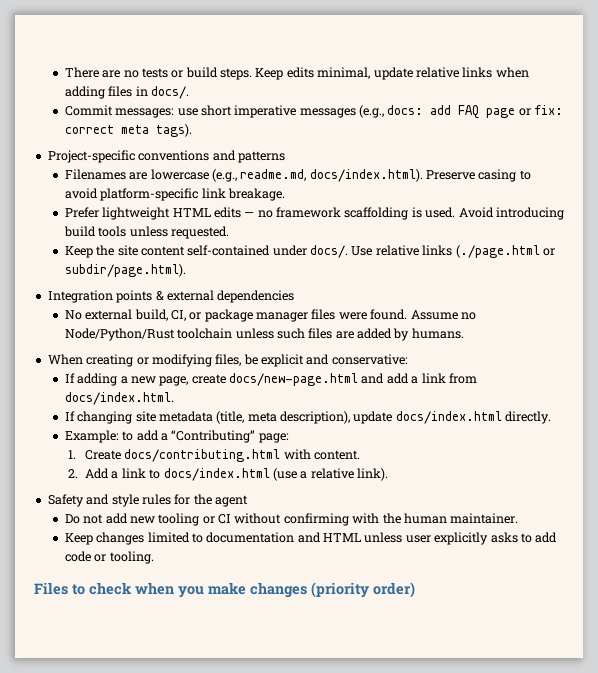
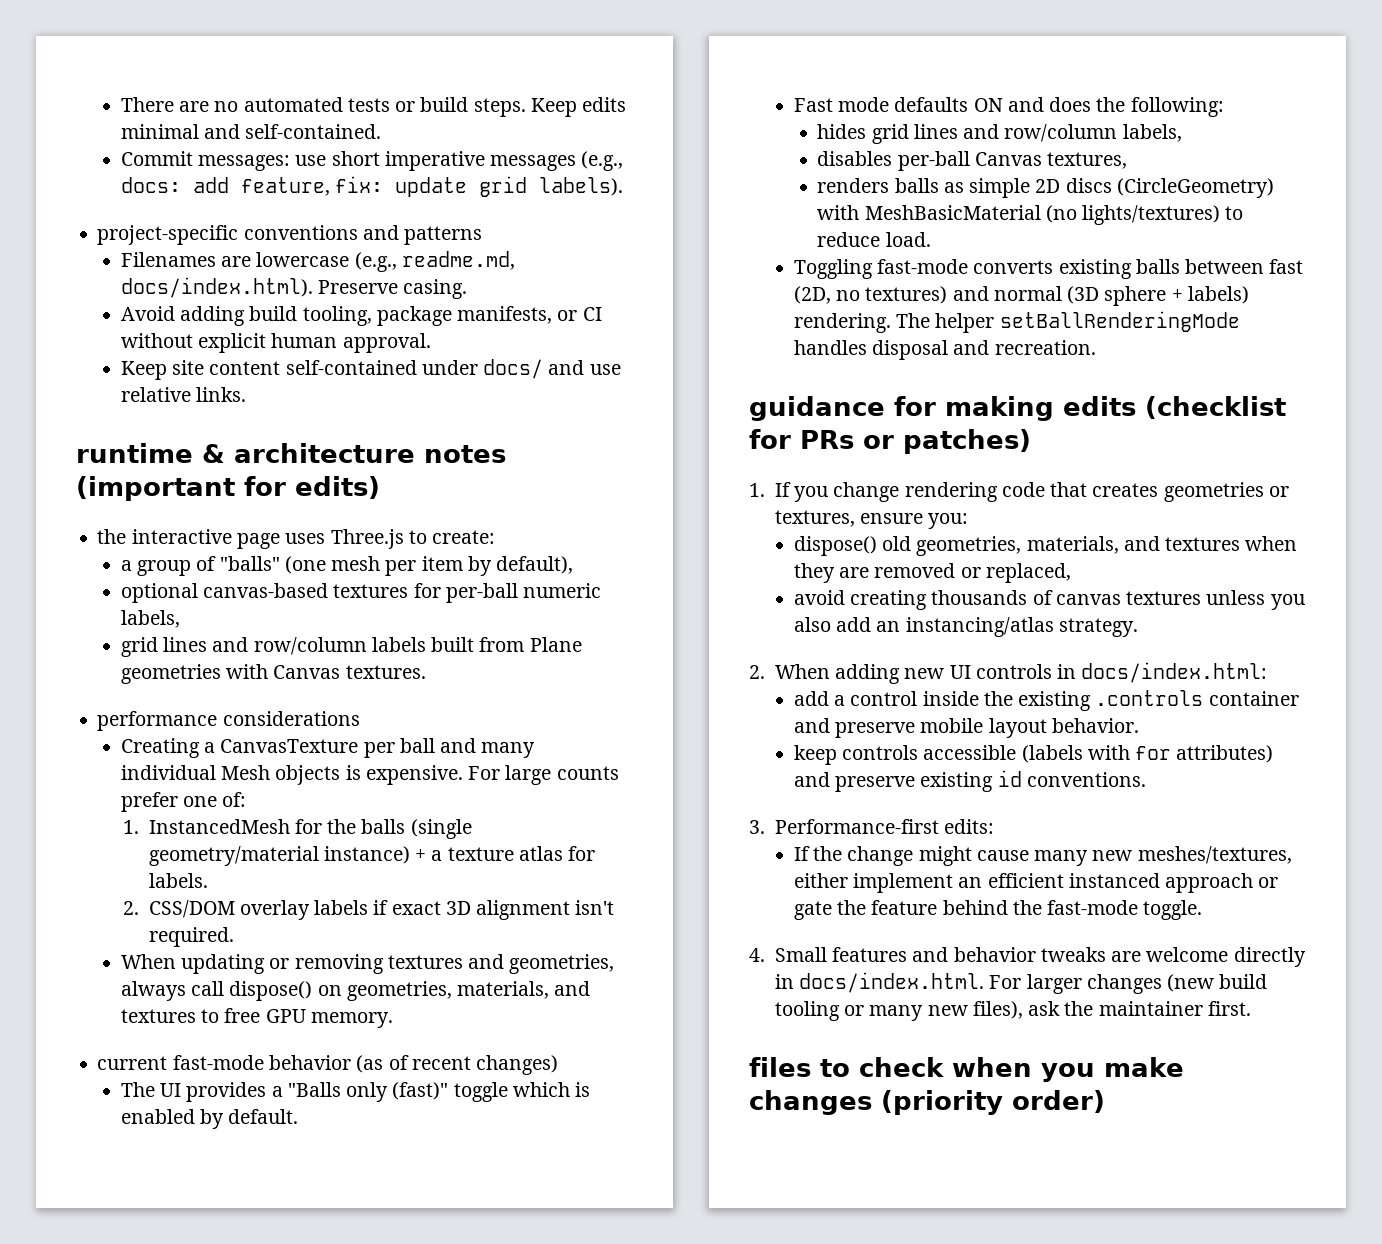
- There are no tests or build steps.
+ There are no automated tests or build steps.
- Keep edits minimal, update relative links when adding files in docs/.
+ Keep edits minimal and self-contained.
- Commit messages: use short imperative messages (e.g., docs: add FAQ page or fix: correct meta tags).
- Project-specific conventions and patterns
+ Commit messages: use short imperative messages (e.g., docs: add feature, fix: update grid labels).
+ project-specific conventions and patterns
- Filenames are lowercase (e.g., readme.md, docs/index.html). Preserve casing to avoid platform-specific link breakage.
- Prefer lightweight HTML edits — no framework scaffolding is used. Avoid introducing build tools unless requested.
- Keep the site content self-contained under docs/. Use relative links (./page.html or subdir/page.html).
- Integration points & external dependencies
- No external build, CI, or package manager files were found. Assume no Node/Python/Rust toolchain unless such files are added by humans.
- When creating or modifying files, be explicit and conservative:
- If adding a new page, create docs/new-page.html and add a link from docs/index.html.
- If changing site metadata (title, meta description), update docs/index.html directly.
- Example: to add a “Contributing” page:
- 1. Create docs/contributing.html with content.
- 2. Add a link to docs/index.html (use a relative link).
- Safety and style rules for the agent
- Do not add new tooling or CI without confirming with the human maintainer.
- Keep changes limited to documentation and HTML unless user explicitly asks to add code or tooling.
- Files to check when you make changes (priority order)
+ Filenames are lowercase (e.g., readme.md, docs/index.html). Preserve casing.
+ Avoid adding build tooling, package manifests, or CI without explicit human approval.
+ Keep site content self-contained under docs/ and use relative links.
+ runtime & architecture notes (important for edits)
+ the interactive page uses Three.js to create:
+ a group of "balls" (one mesh per item by default),
+ optional canvas-based textures for per-ball numeric labels,
+ grid lines and row/column labels built from Plane geometries with Canvas textures.
+ performance considerations
+ Creating a CanvasTexture per ball and many individual Mesh objects is expensive. For large counts prefer one of:
+ 1. InstancedMesh for the balls (single geometry/material instance) + a texture atlas for labels.
+ 2. CSS/DOM overlay labels if exact 3D alignment isn't required.
+ When updating or removing textures and geometries, always call dispose() on geometries, materials, and textures to free GPU memory.
+ current fast-mode behavior (as of recent changes)
+ The UI provides a "Balls only (fast)" toggle which is enabled by default.
+ Fast mode defaults ON and does the following:
+ hides grid lines and row/column labels,
+ disables per-ball Canvas textures,
+ renders balls as simple 2D discs (CircleGeometry) with MeshBasicMaterial (no lights/textures) to reduce load.
+ Toggling fast-mode converts existing balls between fast (2D, no textures) and normal (3D sphere + labels) rendering. The helper setBallRenderingMode handles disposal and recreation.
+ guidance for making edits (checklist for PRs or patches)
+ 1. If you change rendering code that creates geometries or textures, ensure you:
+ dispose() old geometries, materials, and textures when they are removed or replaced,
+ avoid creating thousands of canvas textures unless you also add an instancing/atlas strategy.
+ 2. When adding new UI controls in docs/index.html:
+ add a control inside the existing .controls container and preserve mobile layout behavior.
+ keep controls accessible (labels with for attributes) and preserve existing id conventions.
+ 3. Performance-first edits:
+ If the change might cause many new meshes/textures, either implement an efficient instanced approach or gate the feature behind the fast-mode toggle.
+ 4. Small features and behavior tweaks are welcome directly in docs/index.html. For larger changes (new build tooling or many new files), ask the maintainer first.
+ files to check when you make changes (priority order)

